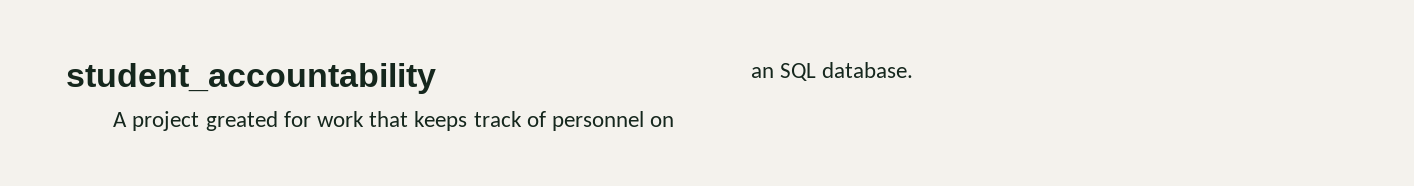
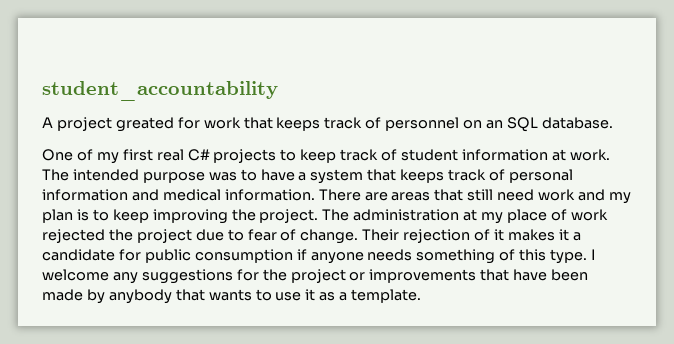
+ One of my first real C# projects to keep track of student information at work. The intended purpose was to have a system that keeps track of personal information and medical information. There are areas that still need work and my plan is to keep improving the project. The administration at my place of work rejected the project due to fear of change. Their rejection of it makes it a candidate for public consumption if anyone needs something of this type. I welcome any suggestions for the project or improvements that have been made by anybody that wants to use it as a template.

